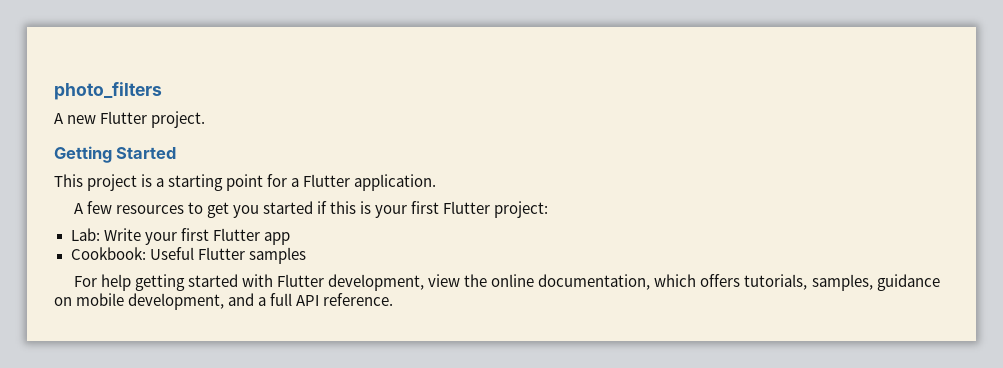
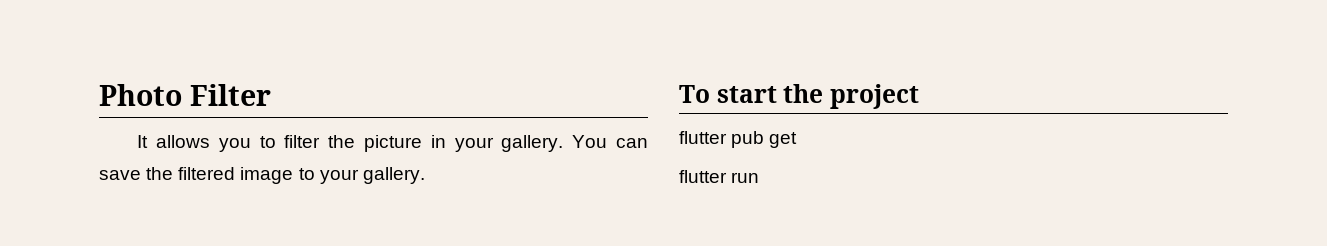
- photo_filters
- A new Flutter project.
- Getting Started
- This project is a starting point for a Flutter application.
- A few resources to get you started if this is your first Flutter project:
- Lab: Write your first Flutter app
- Cookbook: Useful Flutter samples
- For help getting started with Flutter development, view the online documentation, which offers tutorials, samples, guidance on mobile development, and a full API reference.
+ Photo Filter
+ It allows you to filter the picture in your gallery. You can save the filtered image to your gallery.
+ To start the project
+ flutter pub get
+ flutter run

